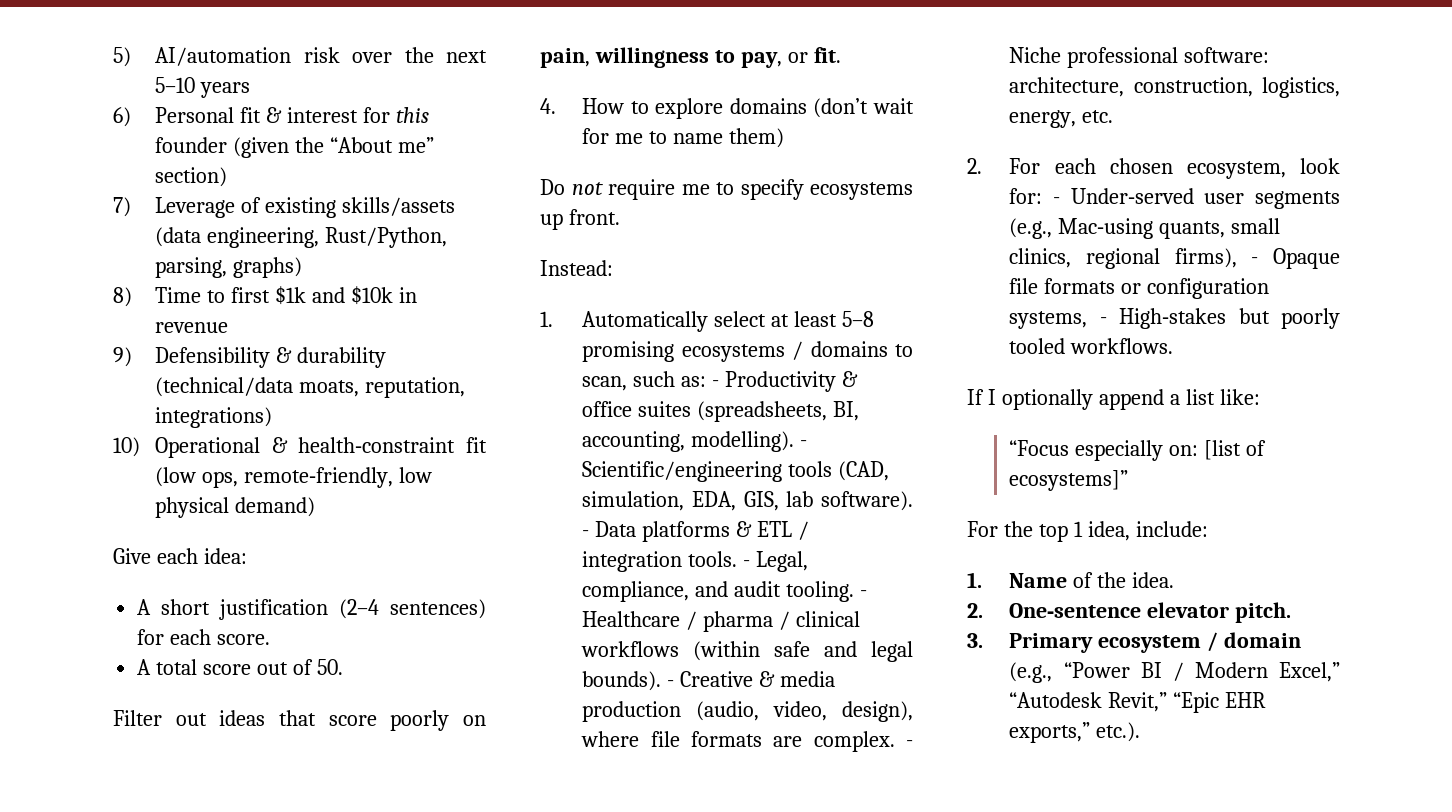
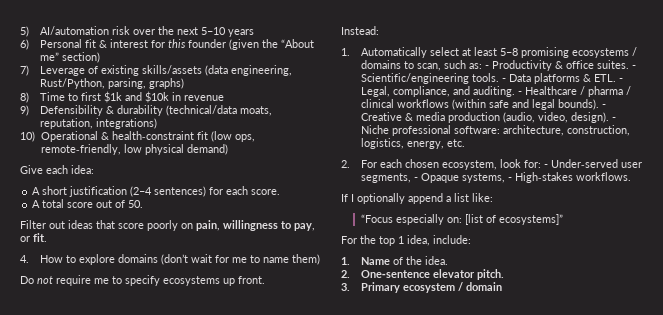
- 1. Automatically select at least 5–8 promising ecosystems / domains to scan, such as: - Productivity & office suites (spreadsheets, BI, accounting, modelling). - Scientific/engineering tools (CAD, simulation, EDA, GIS, lab software). - Data platforms & ETL / integration tools. - Legal, compliance, and audit tooling.
+ 1. Automatically select at least 5–8 promising ecosystems / domains to scan, such as: - Productivity & office suites. - Scientific/engineering tools. - Data platforms & ETL. - Legal, compliance, and auditing.
- - Creative & media production (audio, video, design), where file formats are complex.
+ - Creative & media production (audio, video, design).
- 2. For each chosen ecosystem, look for: - Under‑served user segments (e.g., Mac‑using quants, small clinics, regional firms), - Opaque file formats or configuration systems, - High‑stakes but poorly tooled workflows.
+ 2. For each chosen ecosystem, look for: - Under‑served user segments, - Opaque systems, - High‑stakes workflows.
- 3. Primary ecosystem / domain (e.g., “Power BI / Modern Excel,” “Autodesk Revit,” “Epic EHR exports,” etc.).
+ 3. Primary ecosystem / domain

